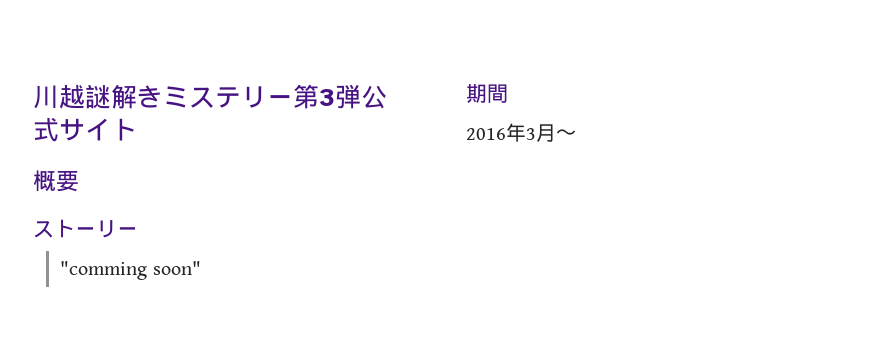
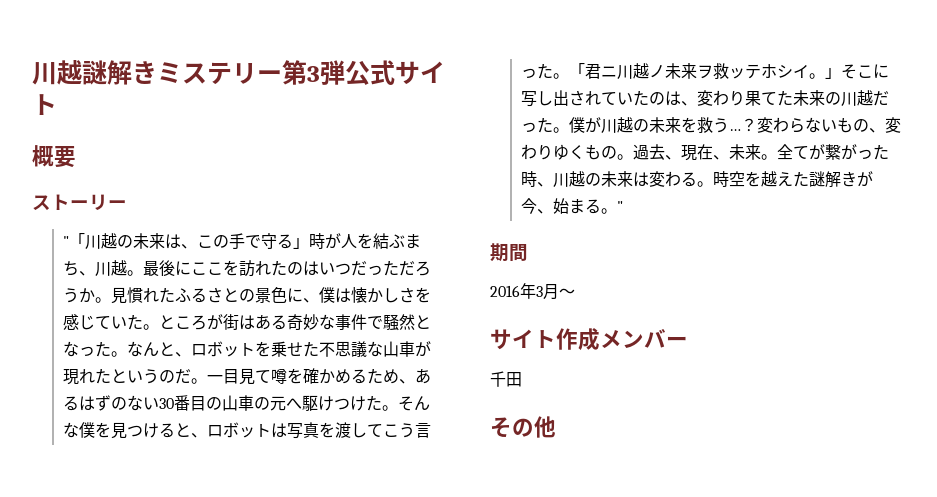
- "comming soon"
+ "「川越の未来は、この手で守る」時が人を結ぶまち、川越。最後にここを訪れたのはいつだっただろうか。見慣れたふるさとの景色に、僕は懐かしさを感じていた。ところが街はある奇妙な事件で騒然となった。なんと、ロボットを乗せた不思議な山車が現れたというのだ。一目見て噂を確かめるため、あるはずのない30番目の山車の元へ駆けつけた。そんな僕を見つけると、ロボットは写真を渡してこう言った。「君ニ川越ノ未来ヲ救ッテホシイ。」そこに写し出されていたのは、変わり果てた未来の川越だった。僕が川越の未来を救う…？変わらないもの、変わりゆくもの。過去、現在、未来。全てが繋がった時、川越の未来は変わる。時空を越えた謎解きが今、始まる。"
+ サイト作成メンバー
+ 千田
+ その他

